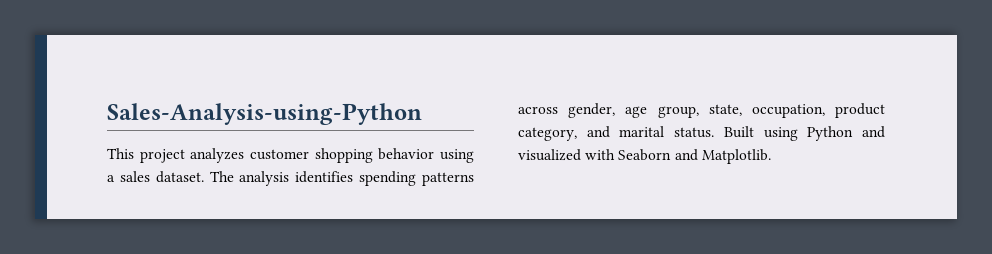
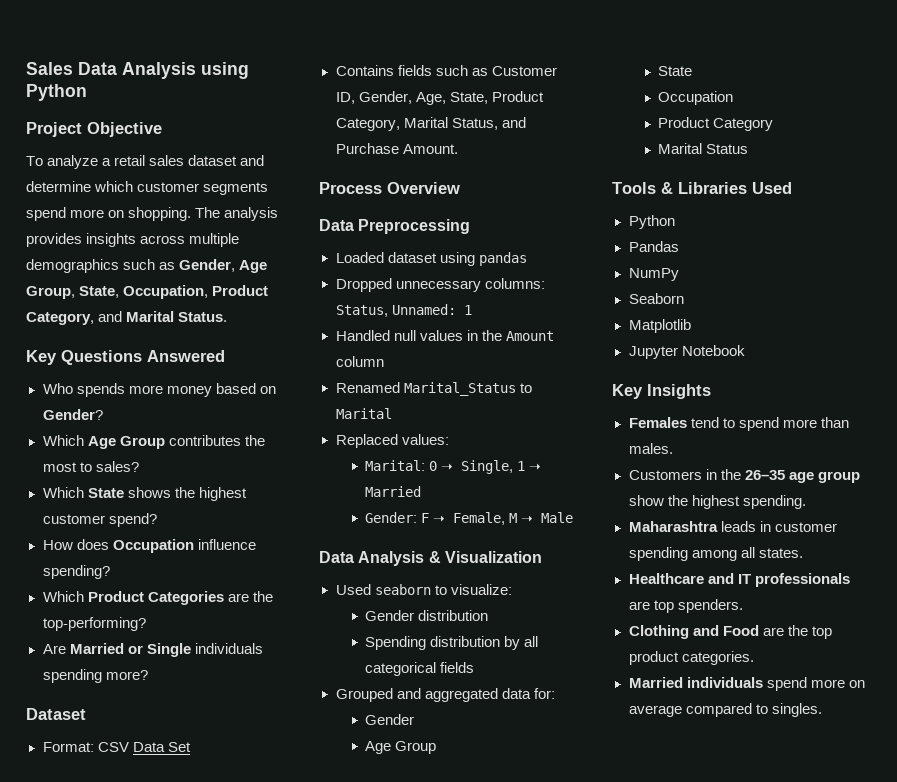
- Sales-Analysis-using-Python
- This project analyzes customer shopping behavior using a sales dataset. The analysis identifies spending patterns across gender, age group, state, occupation, product category, and marital status. Built using Python and visualized with Seaborn and Matplotlib.
+ Sales Data Analysis using Python
+ Project Objective
+ To analyze a retail sales dataset and determine which customer segments spend more on shopping. The analysis provides insights across multiple demographics such as Gender, Age Group, State, Occupation, Product Category, and Marital Status.
+ Key Questions Answered
+ Who spends more money based on Gender?
+ Which Age Group contributes the most to sales?
+ Which State shows the highest customer spend?
+ How does Occupation influence spending?
+ Which Product Categories are the top-performing?
+ Are Married or Single individuals spending more?
+ Dataset
+ Format: CSV Data Set
+ Contains fields such as Customer ID, Gender, Age, State, Product Category, Marital Status, and Purchase Amount.
+ Process Overview
+ Data Preprocessing
+ Loaded dataset using pandas
+ Dropped unnecessary columns: Status, Unnamed: 1
+ Handled null values in the Amount column
+ Renamed Marital_Status to Marital
+ Replaced values:
+ Marital: 0 ➝ Single, 1 ➝ Married
+ Gender: F ➝ Female, M ➝ Male
+ Data Analysis & Visualization
+ Used seaborn to visualize:
+ Gender distribution
+ Spending distribution by all categorical fields
+ Grouped and aggregated data for:
+ Gender
+ Age Group
+ State
+ Occupation
+ Product Category
+ Marital Status
+ Tools & Libraries Used
+ Python
+ Pandas
+ NumPy
+ Seaborn
+ Matplotlib
+ Jupyter Notebook
+ Key Insights
+ Females tend to spend more than males.
+ Customers in the 26–35 age group show the highest spending.
+ Maharashtra leads in customer spending among all states.
+ Healthcare and IT professionals are top spenders.
+ Clothing and Food are the top product categories.
+ Married individuals spend more on average compared to singles.

